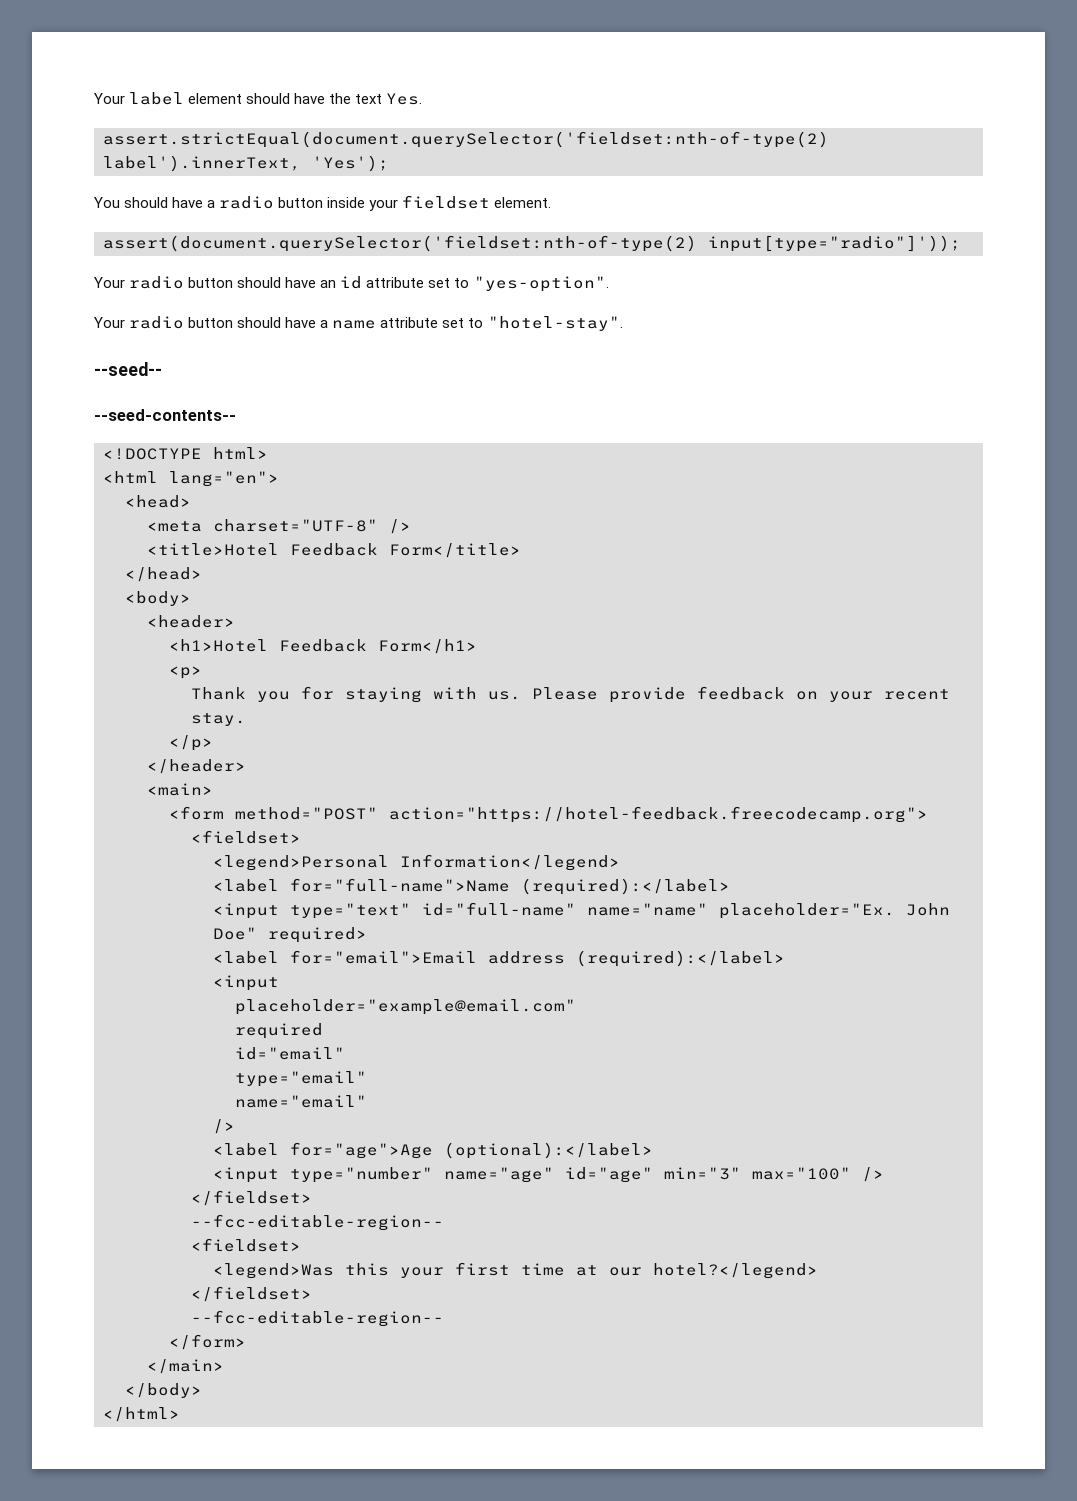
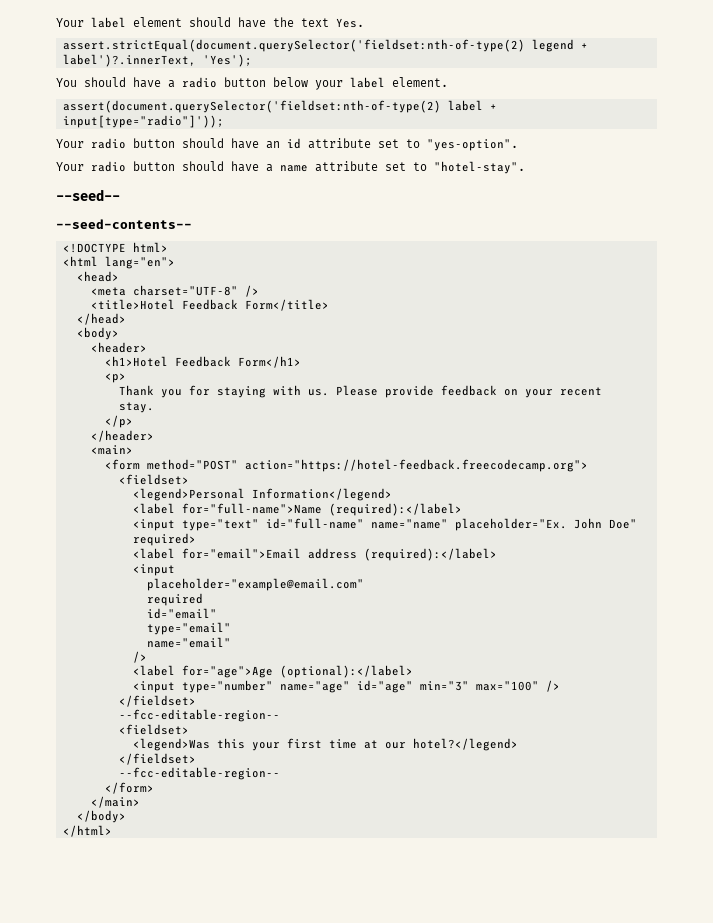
- assert.strictEqual(document.querySelector('fieldset:nth-of-type(2) label').innerText, 'Yes');
+ assert.strictEqual(document.querySelector('fieldset:nth-of-type(2) legend + label')?.innerText, 'Yes');
- You should have a radio button inside your fieldset element.
+ You should have a radio button below your label element.
- assert(document.querySelector('fieldset:nth-of-type(2) input[type="radio"]'));
+ assert(document.querySelector('fieldset:nth-of-type(2) label + input[type="radio"]'));

